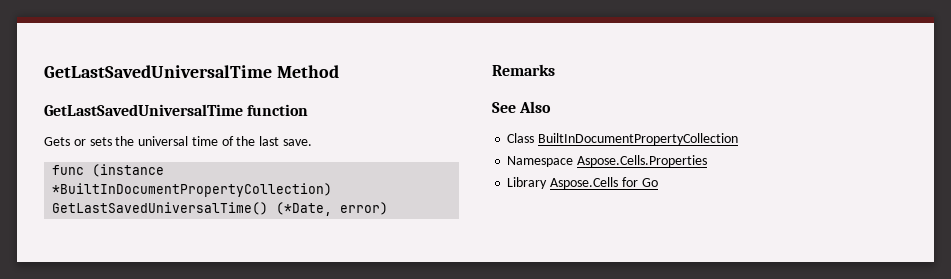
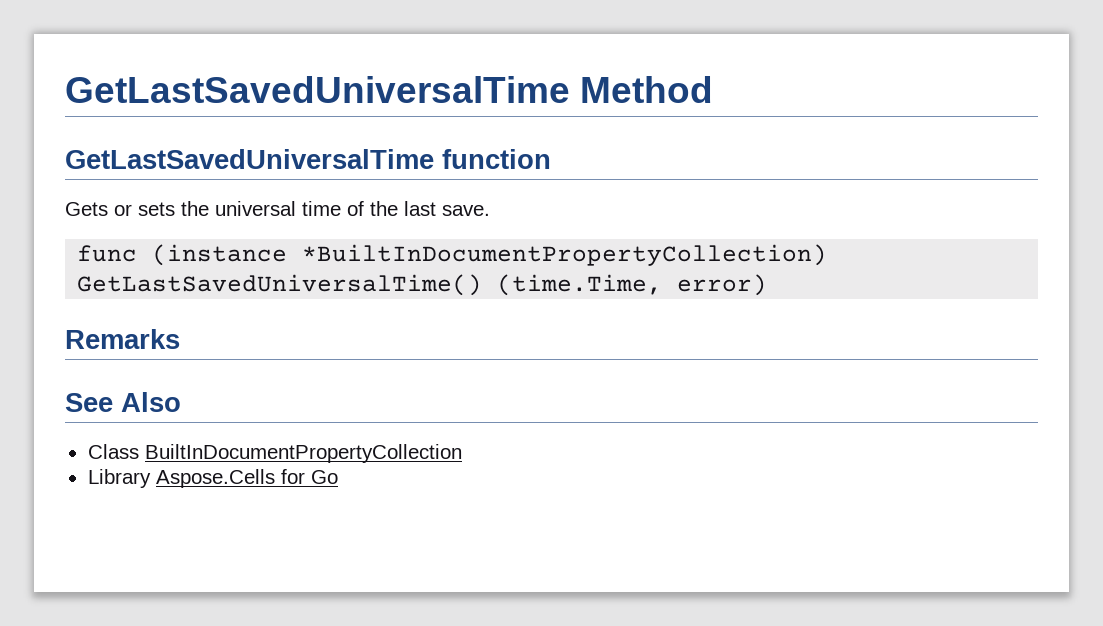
- func (instance *BuiltInDocumentPropertyCollection) GetLastSavedUniversalTime() (*Date, error)
+ func (instance *BuiltInDocumentPropertyCollection) GetLastSavedUniversalTime() (time.Time, error)
- Namespace Aspose.Cells.Properties

